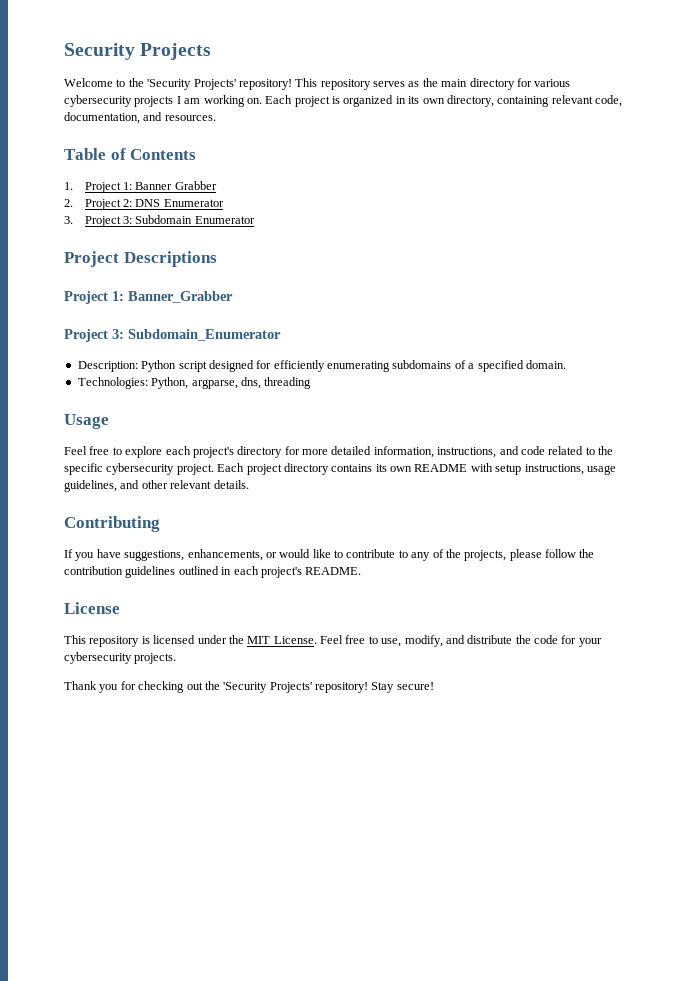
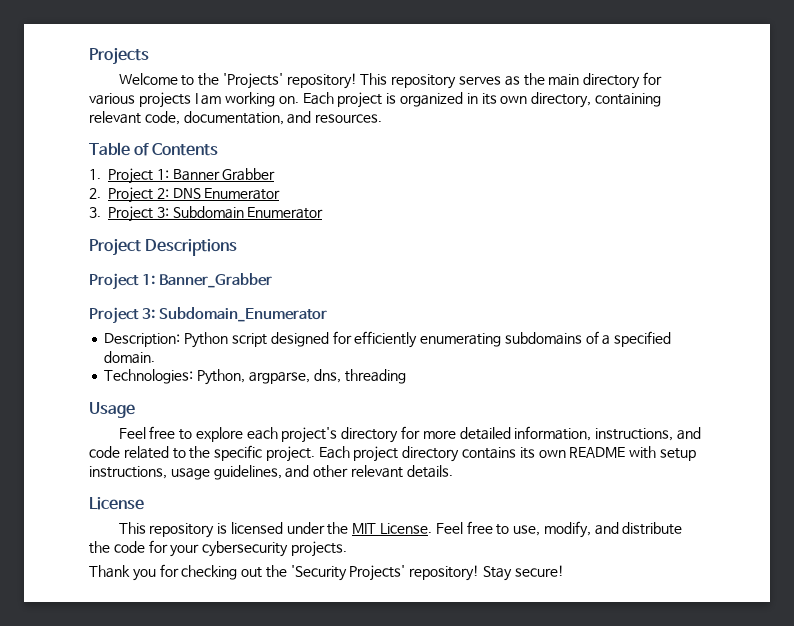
- Security Projects
+ Projects
- Welcome to the 'Security Projects' repository!
+ Welcome to the 'Projects' repository!
- This repository serves as the main directory for various cybersecurity projects I am working on.
+ This repository serves as the main directory for various projects I am working on.
- Feel free to explore each project's directory for more detailed information, instructions, and code related to the specific cybersecurity project.
+ Feel free to explore each project's directory for more detailed information, instructions, and code related to the specific project.
- Contributing
- If you have suggestions, enhancements, or would like to contribute to any of the projects, please follow the contribution guidelines outlined in each project's README.

